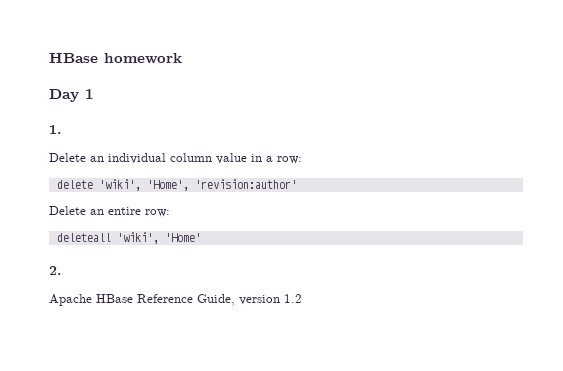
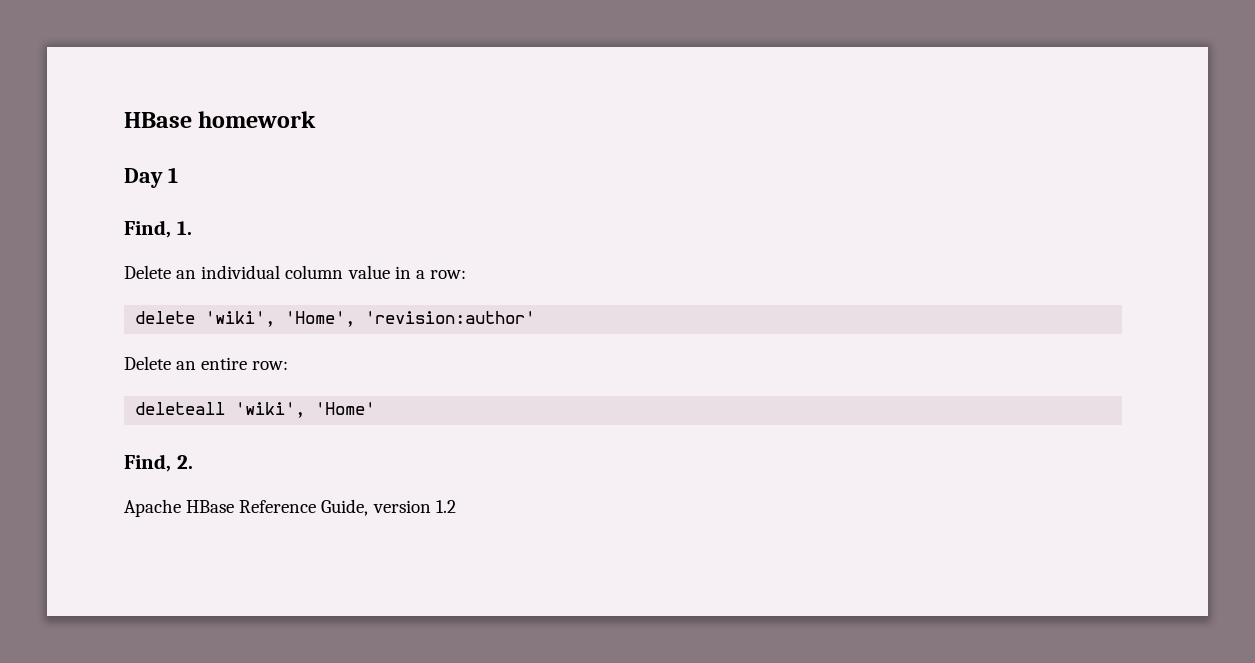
- 1.
+ Find, 1.
- 2.
+ Find, 2.

